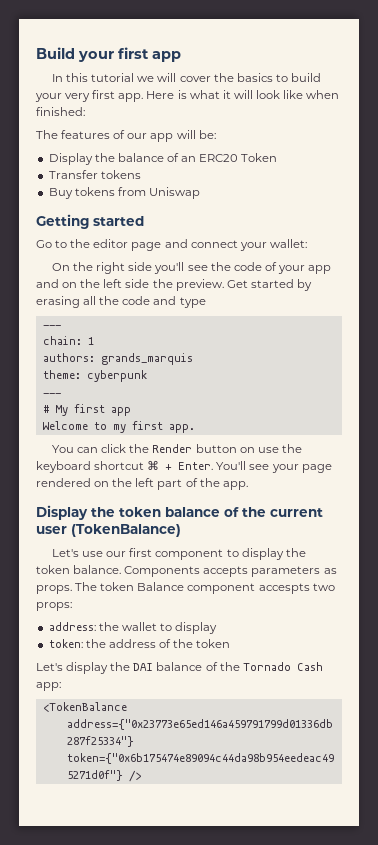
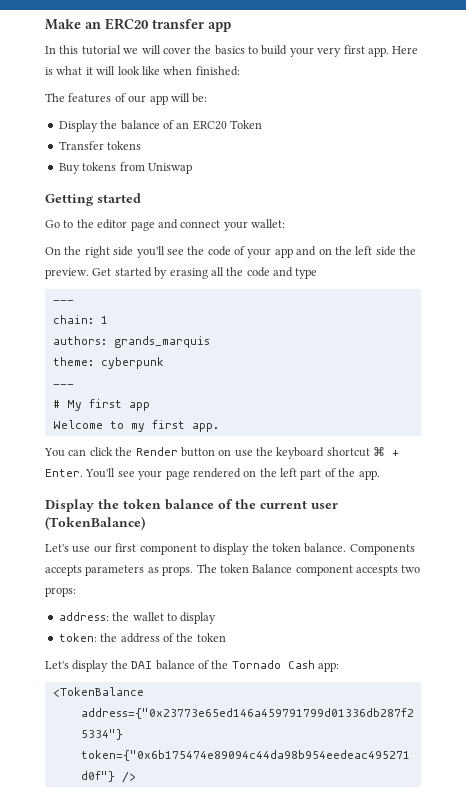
- Build your first app
+ Make an ERC20 transfer app

